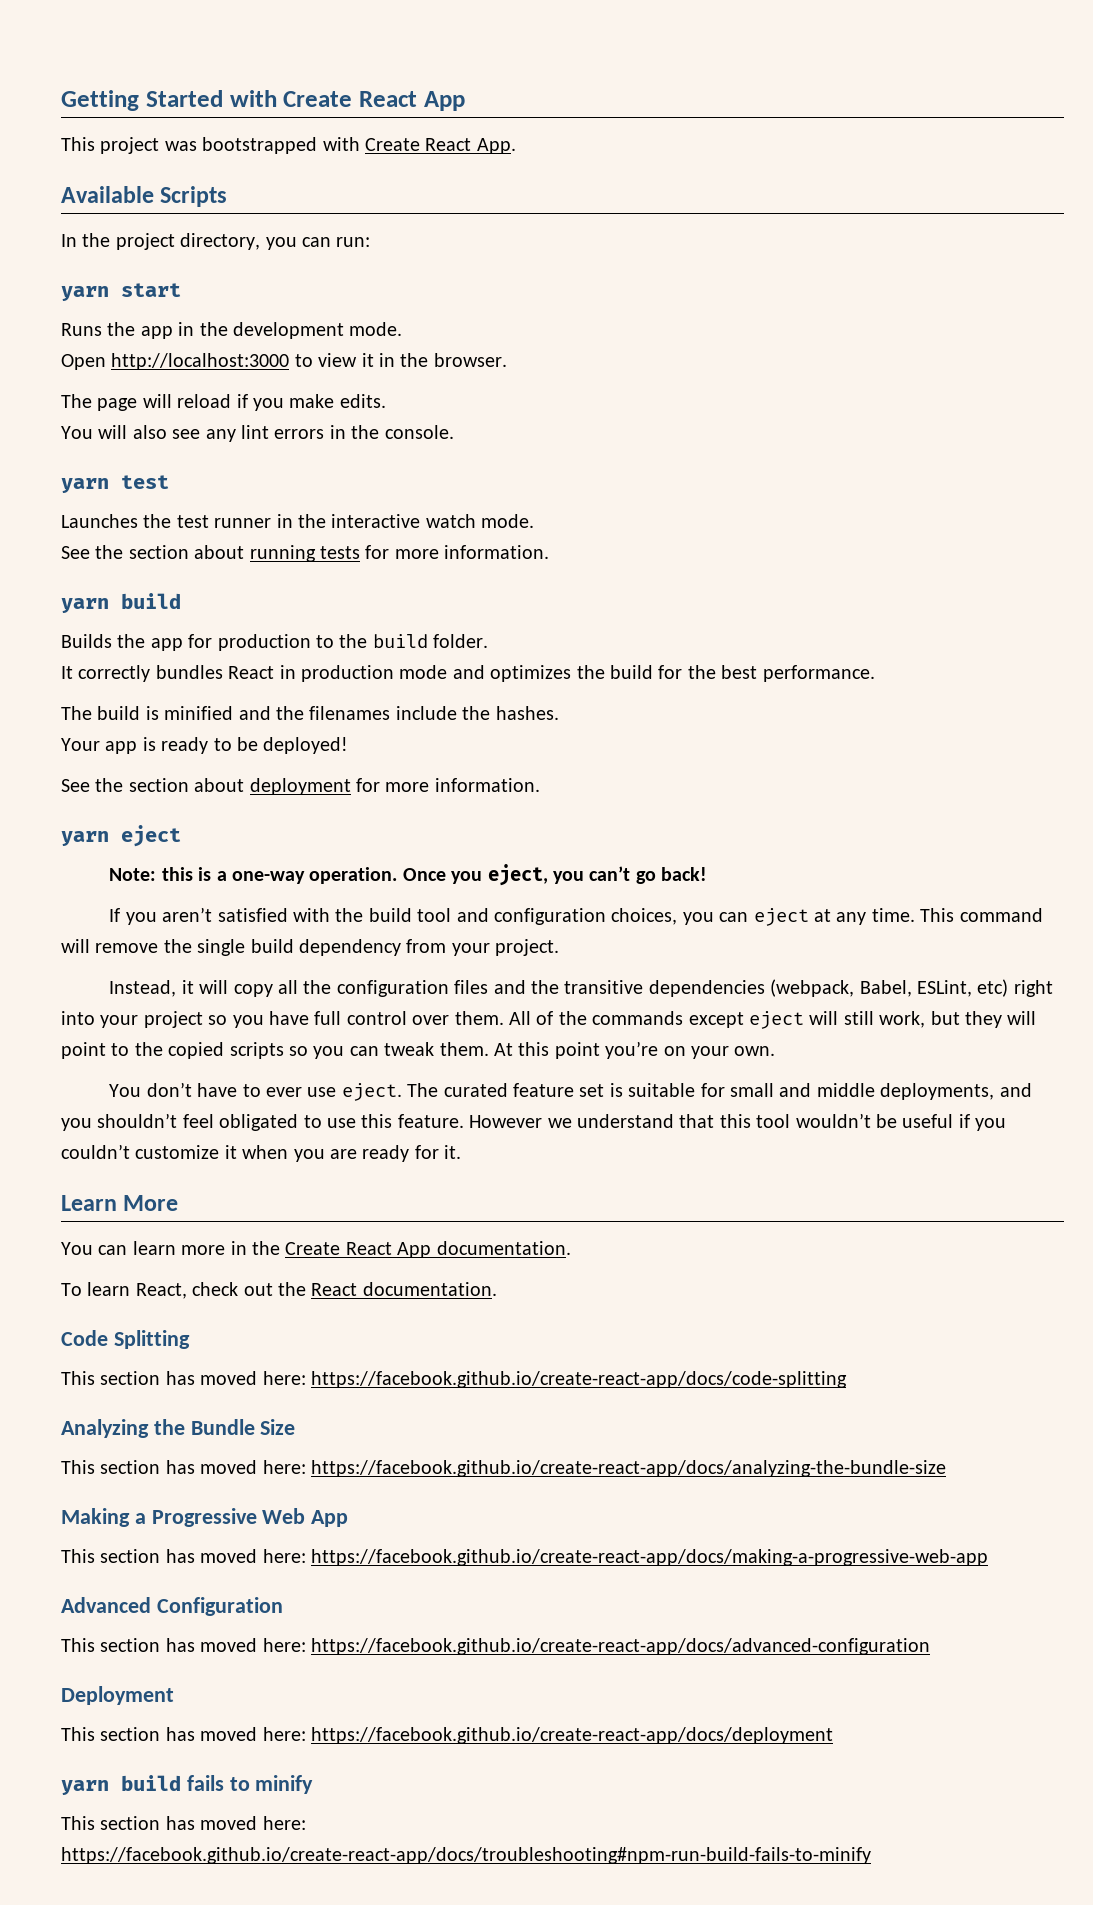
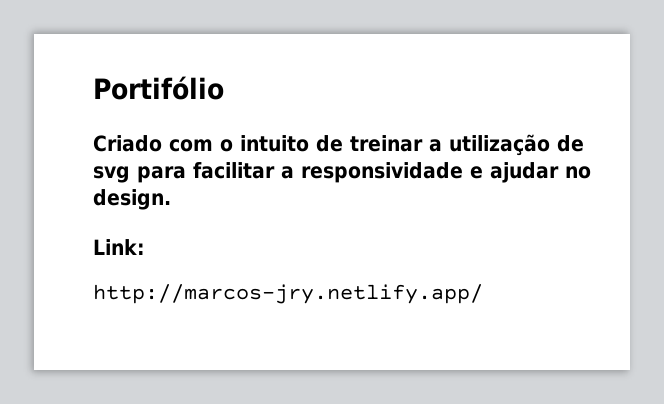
- Getting Started with Create React App
- This project was bootstrapped with Create React App.
- Available Scripts
- In the project directory, you can run:
- yarn start
- Runs the app in the development mode.
- Open http://localhost:3000 to view it in the browser.
- The page will reload if you make edits.
- You will also see any lint errors in the console.
- yarn test
- Launches the test runner in the interactive watch mode.
- See the section about running tests for more information.
- yarn build
- Builds the app for production to the build folder.
- It correctly bundles React in production mode and optimizes the build for the best performance.
- The build is minified and the filenames include the hashes.
- Your app is ready to be deployed!
- See the section about deployment for more information.
- yarn eject
- Note: this is a one-way operation. Once you eject, you can’t go back!
- If you aren’t satisfied with the build tool and configuration choices, you can eject at any time. This command will remove the single build dependency from your project.
- Instead, it will copy all the configuration files and the transitive dependencies (webpack, Babel, ESLint, etc) right into your project so you have full control over them. All of the commands except eject will still work, but they will point to the copied scripts so you can tweak them. At this point you’re on your own.
- You don’t have to ever use eject. The curated feature set is suitable for small and middle deployments, and you shouldn’t feel obligated to use this feature. However we understand that this tool wouldn’t be useful if you couldn’t customize it when you are ready for it.
- Learn More
- You can learn more in the Create React App documentation.
- To learn React, check out the React documentation.
- Code Splitting
- This section has moved here: https://facebook.github.io/create-react-app/docs/code-splitting
- Analyzing the Bundle Size
- This section has moved here: https://facebook.github.io/create-react-app/docs/analyzing-the-bundle-size
- Making a Progressive Web App
- This section has moved here: https://facebook.github.io/create-react-app/docs/making-a-progressive-web-app
- Advanced Configuration
- This section has moved here: https://facebook.github.io/create-react-app/docs/advanced-configuration
- Deployment
- This section has moved here: https://facebook.github.io/create-react-app/docs/deployment
- yarn build fails to minify
- This section has moved here: https://facebook.github.io/create-react-app/docs/troubleshooting#npm-run-build-fails-to-minify
+ Portifólio
+ Criado com o intuito de treinar a utilização de svg para facilitar a responsividade e ajudar no design.
+ Link:
+ http://marcos-jry.netlify.app/

